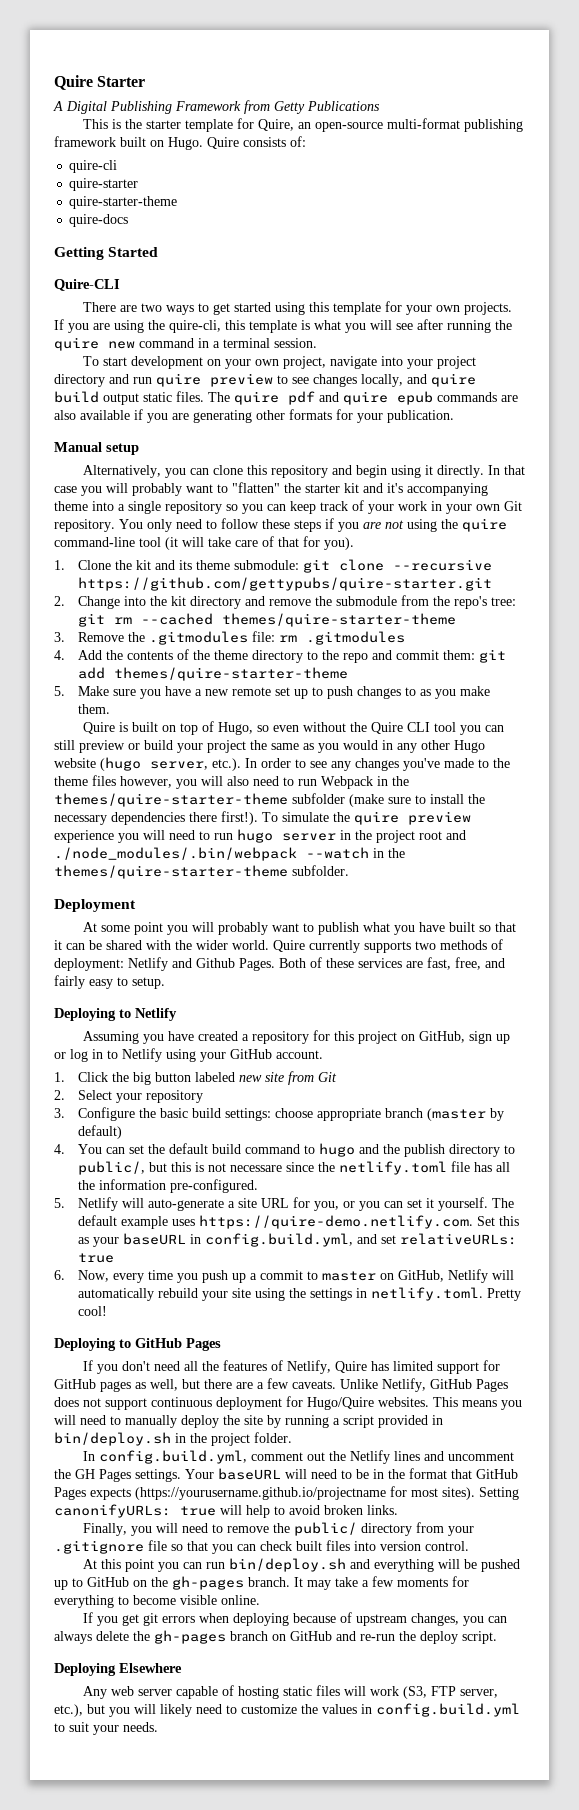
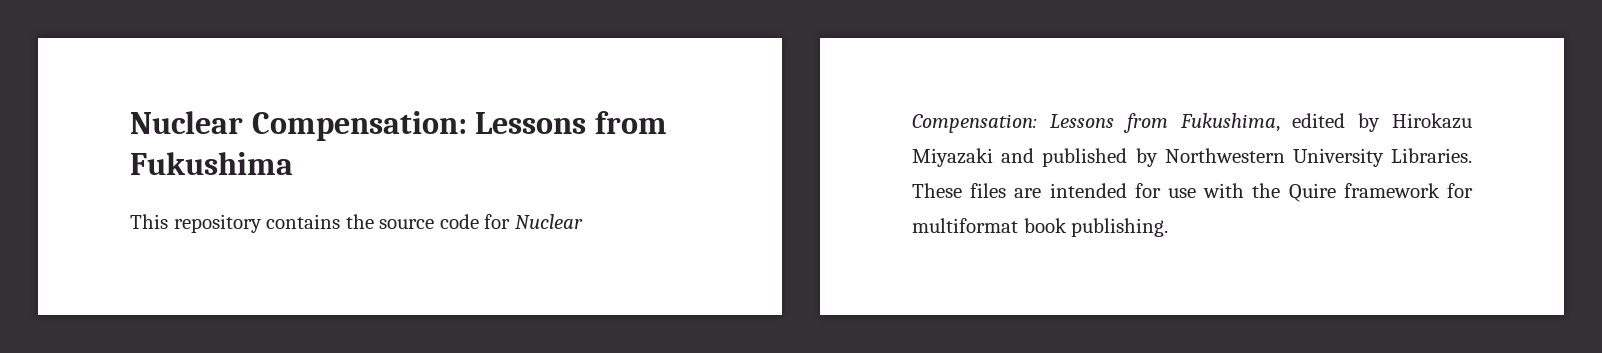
- Quire Starter
- A Digital Publishing Framework from Getty Publications
- This is the starter template for Quire, an open-source multi-format publishing framework built on Hugo. Quire consists of:
- quire-cli
- quire-starter
- quire-starter-theme
- quire-docs
- Getting Started
- Quire-CLI
- There are two ways to get started using this template for your own projects. If you are using the quire-cli, this template is what you will see after running the quire new command in a terminal session.
- To start development on your own project, navigate into your project directory and run quire preview to see changes locally, and quire build output static files. The quire pdf and quire epub commands are also available if you are generating other formats for your publication.
- Manual setup
- Alternatively, you can clone this repository and begin using it directly. In that case you will probably want to "flatten" the starter kit and it's accompanying theme into a single repository so you can keep track of your work in your own Git repository. You only need to follow these steps if you are not using the quire command-line tool (it will take care of that for you).
- 1. Clone the kit and its theme submodule: git clone --recursive https://github.com/gettypubs/quire-starter.git
- 2. Change into the kit directory and remove the submodule from the repo's tree: git rm --cached themes/quire-starter-theme
- 3. Remove the .gitmodules file: rm .gitmodules
- 4. Add the contents of the theme directory to the repo and commit them: git add themes/quire-starter-theme
- 5. Make sure you have a new remote set up to push changes to as you make them.
- Quire is built on top of Hugo, so even without the Quire CLI tool you can still preview or build your project the same as you would in any other Hugo website (hugo server, etc.). In order to see any changes you've made to the theme files however, you will also need to run Webpack in the themes/quire-starter-theme subfolder (make sure to install the necessary dependencies there first!). To simulate the quire preview experience you will need to run hugo server in the project root and ./node_modules/.bin/webpack --watch in the themes/quire-starter-theme subfolder.
- Deployment
- At some point you will probably want to publish what you have built so that it can be shared with the wider world. Quire currently supports two methods of deployment: Netlify and Github Pages. Both of these services are fast, free, and fairly easy to setup.
- Deploying to Netlify
- Assuming you have created a repository for this project on GitHub, sign up or log in to Netlify using your GitHub account.
- 1. Click the big button labeled new site from Git
- 2. Select your repository
- 3. Configure the basic build settings: choose appropriate branch (master by default)
- 4. You can set the default build command to hugo and the publish directory to public/, but this is not necessare since the netlify.toml file has all the information pre-configured.
- 5. Netlify will auto-generate a site URL for you, or you can set it yourself. The default example uses https://quire-demo.netlify.com. Set this as your baseURL in config.build.yml, and set relativeURLs: true
- 6. Now, every time you push up a commit to master on GitHub, Netlify will automatically rebuild your site using the settings in netlify.toml. Pretty cool!
- Deploying to GitHub Pages
- If you don't need all the features of Netlify, Quire has limited support for GitHub pages as well, but there are a few caveats. Unlike Netlify, GitHub Pages does not support continuous deployment for Hugo/Quire websites. This means you will need to manually deploy the site by running a script provided in bin/deploy.sh in the project folder.
- In config.build.yml, comment out the Netlify lines and uncomment the GH Pages settings. Your baseURL will need to be in the format that GitHub Pages expects (https://yourusername.github.io/projectname for most sites). Setting canonifyURLs: true will help to avoid broken links.
- Finally, you will need to remove the public/ directory from your .gitignore file so that you can check built files into version control.
- At this point you can run bin/deploy.sh and everything will be pushed up to GitHub on the gh-pages branch. It may take a few moments for everything to become visible online.
- If you get git errors when deploying because of upstream changes, you can always delete the gh-pages branch on GitHub and re-run the deploy script.
- Deploying Elsewhere
- Any web server capable of hosting static files will work (S3, FTP server, etc.), but you will likely need to customize the values in config.build.yml to suit your needs.
+ Nuclear Compensation: Lessons from Fukushima
+ This repository contains the source code for Nuclear Compensation: Lessons from Fukushima, edited by Hirokazu Miyazaki and published by Northwestern University Libraries. These files are intended for use with the Quire framework for multiformat book publishing.

